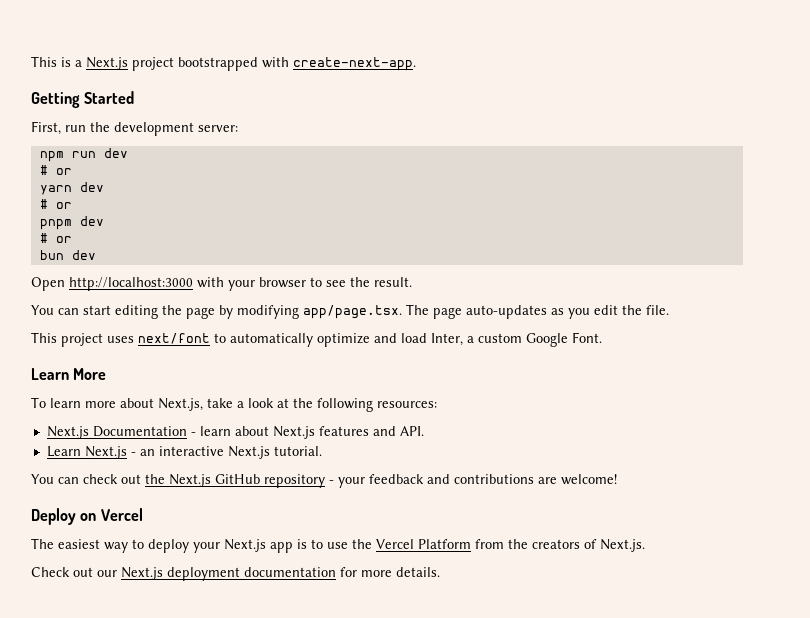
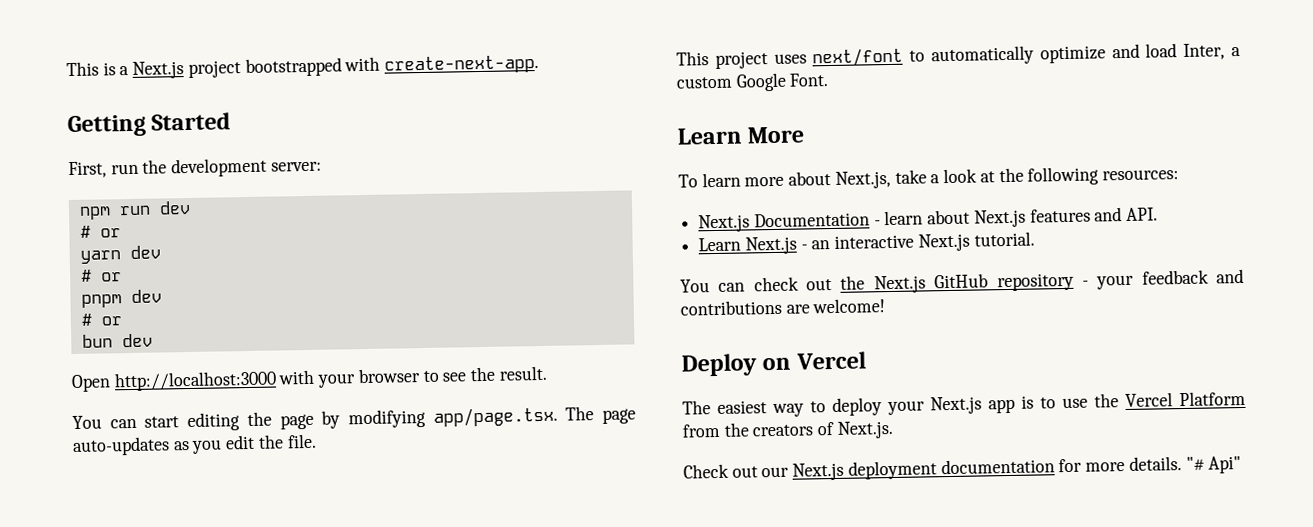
+ "# Api"

